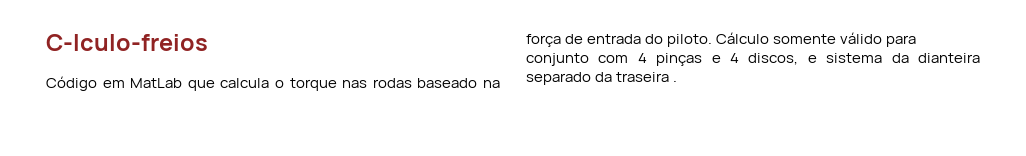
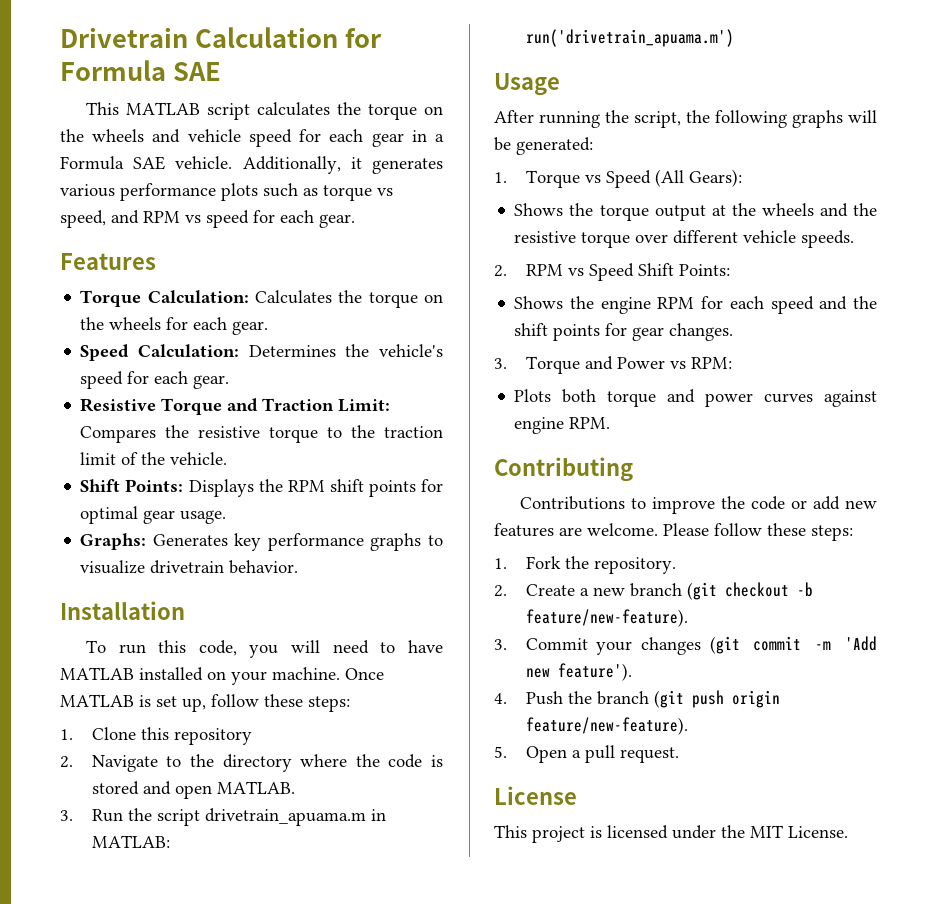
- C-lculo-freios
- Código em MatLab que calcula o torque nas rodas baseado na força de entrada do piloto. Cálculo somente válido para conjunto com 4 pinças e 4 discos, e sistema da dianteira separado da traseira .
+ Drivetrain Calculation for Formula SAE
+ This MATLAB script calculates the torque on the wheels and vehicle speed for each gear in a Formula SAE vehicle. Additionally, it generates various performance plots such as torque vs speed, and RPM vs speed for each gear.
+ Features
+ Torque Calculation: Calculates the torque on the wheels for each gear.
+ Speed Calculation: Determines the vehicle's speed for each gear.
+ Resistive Torque and Traction Limit: Compares the resistive torque to the traction limit of the vehicle.
+ Shift Points: Displays the RPM shift points for optimal gear usage.
+ Graphs: Generates key performance graphs to visualize drivetrain behavior.
+ Installation
+ To run this code, you will need to have MATLAB installed on your machine. Once MATLAB is set up, follow these steps:
+ 1. Clone this repository
+ 2. Navigate to the directory where the code is stored and open MATLAB.
+ 3. Run the script drivetrain_apuama.m in MATLAB:
+ run('drivetrain_apuama.m')
+ Usage
+ After running the script, the following graphs will be generated:
+ 1. Torque vs Speed (All Gears):
+ Shows the torque output at the wheels and the resistive torque over different vehicle speeds.
+ 2. RPM vs Speed Shift Points:
+ Shows the engine RPM for each speed and the shift points for gear changes.
+ 3. Torque and Power vs RPM:
+ Plots both torque and power curves against engine RPM.
+ Contributing
+ Contributions to improve the code or add new features are welcome. Please follow these steps:
+ 1. Fork the repository.
+ 2. Create a new branch (git checkout -b feature/new-feature).
+ 3. Commit your changes (git commit -m 'Add new feature').
+ 4. Push the branch (git push origin feature/new-feature).
+ 5. Open a pull request.
+ License
+ This project is licensed under the MIT License.

